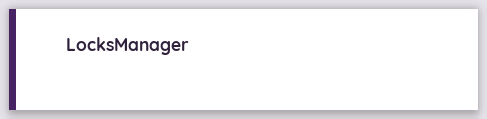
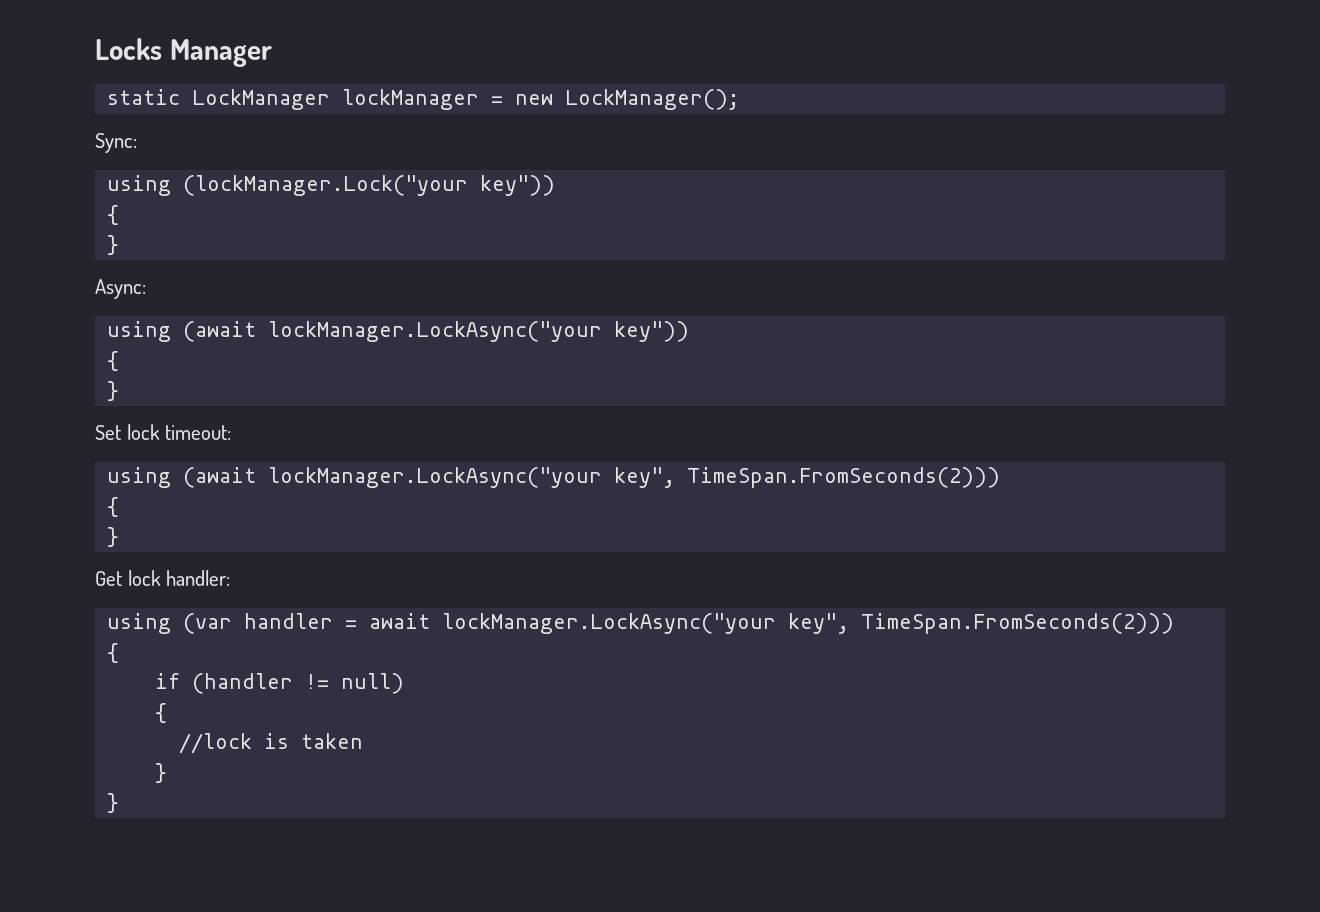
- LocksManager
+ Locks Manager
+ static LockManager lockManager = new LockManager();
+ Sync:
+ using (lockManager.Lock("your key"))
+ {
+ }
+ Async:
+ using (await lockManager.LockAsync("your key"))
+ {
+ }
+ Set lock timeout:
+ using (await lockManager.LockAsync("your key", TimeSpan.FromSeconds(2)))
+ {
+ }
+ Get lock handler:
+ using (var handler = await lockManager.LockAsync("your key", TimeSpan.FromSeconds(2)))
+ {
+ if (handler != null)
+ {
+ //lock is taken
+ }
+ }

